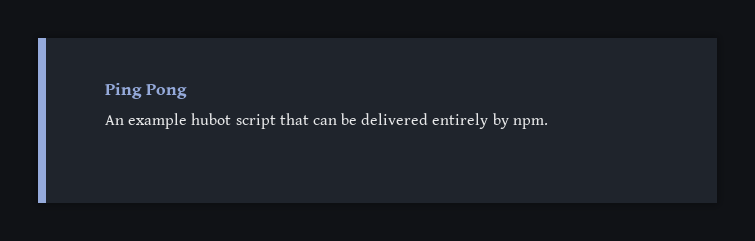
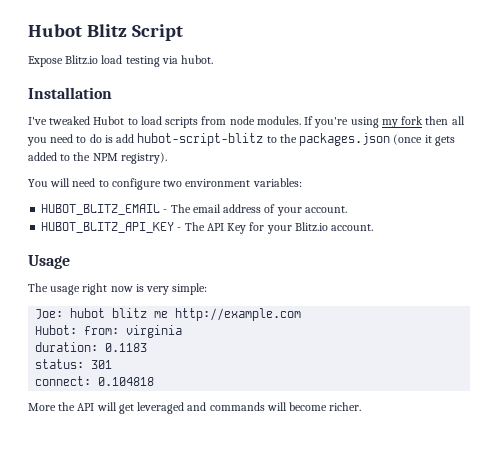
- Ping Pong
- An example hubot script that can be delivered entirely by npm.
+ Hubot Blitz Script
+ Expose Blitz.io load testing via hubot.
+ Installation
+ I've tweaked Hubot to load scripts from node modules. If you're using my fork then all you need to do is add hubot-script-blitz to the packages.json (once it gets added to the NPM registry).
+ You will need to configure two environment variables:
+ HUBOT_BLITZ_EMAIL - The email address of your account.
+ HUBOT_BLITZ_API_KEY - The API Key for your Blitz.io account.
+ Usage
+ The usage right now is very simple:
+ Joe: hubot blitz me http://example.com
+ Hubot: from: virginia
+ duration: 0.1183
+ status: 301
+ connect: 0.104818
+ More the API will get leveraged and commands will become richer.

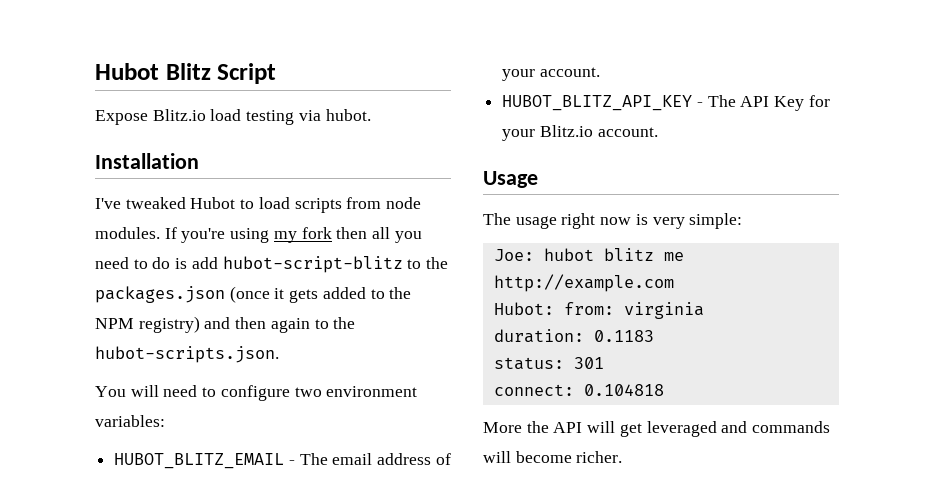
- If you're using my fork then all you need to do is add hubot-script-blitz to the packages.json (once it gets added to the NPM registry).
+ If you're using my fork then all you need to do is add hubot-script-blitz to the packages.json (once it gets added to the NPM registry) and then again to the hubot-scripts.json.

